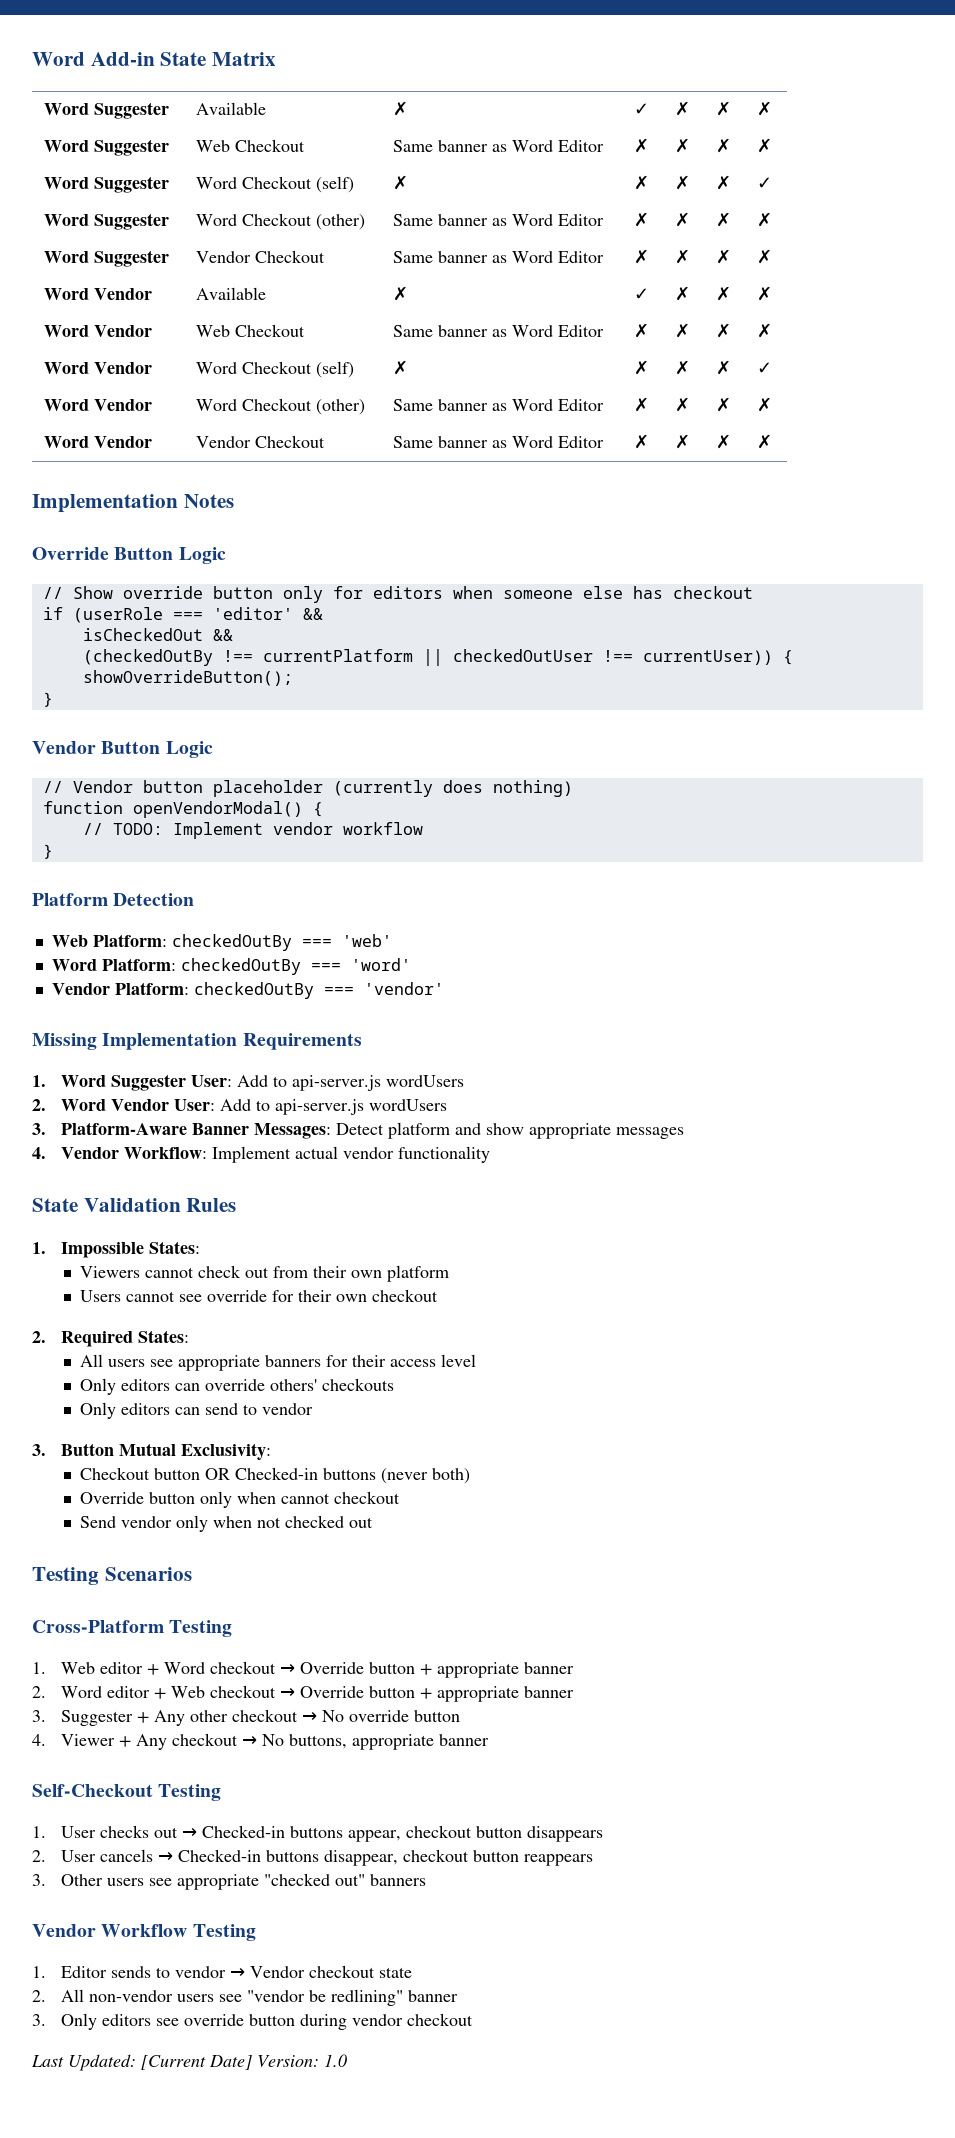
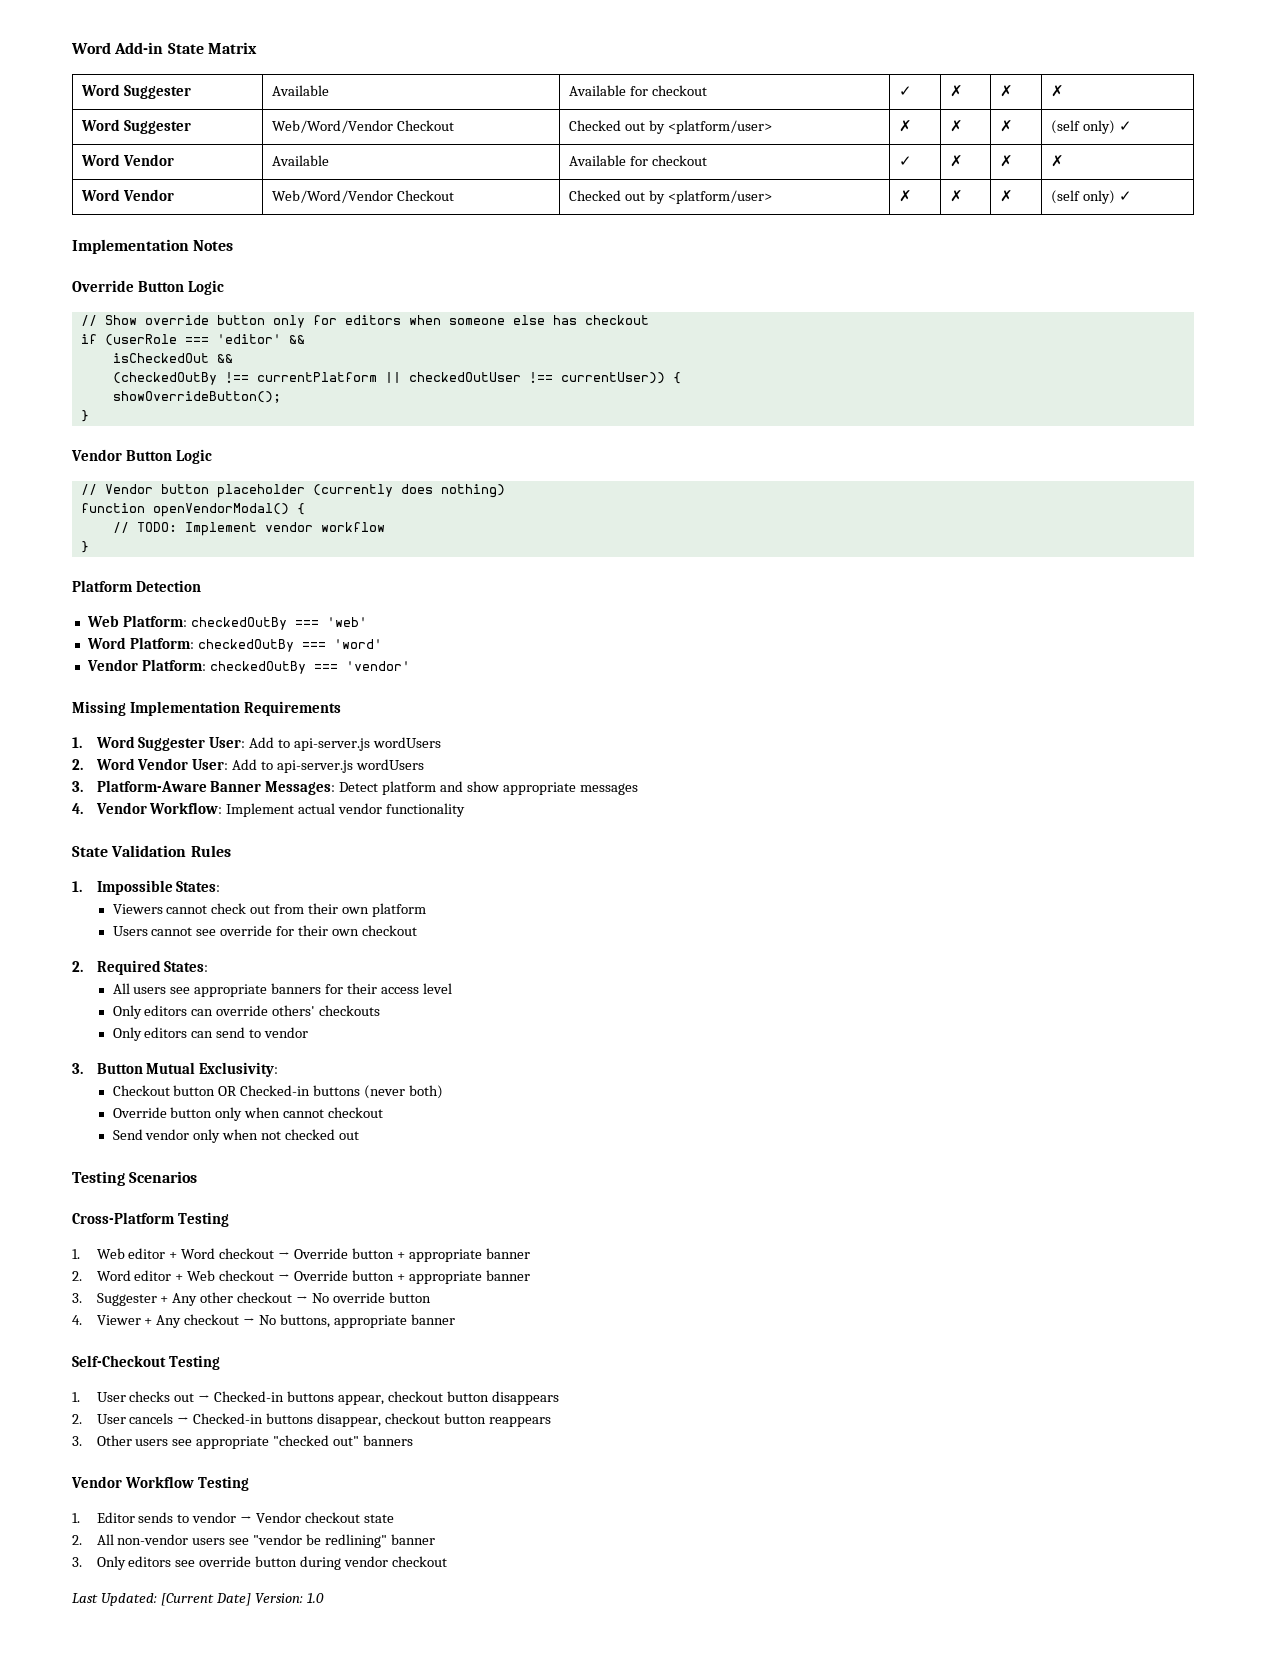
- Word Suggester | Available | ✗ | ✓ | ✗ | ✗ | ✗
+ Word Suggester | Available | Available for checkout | ✓ | ✗ | ✗ | ✗
- Word Suggester | Web Checkout | Same banner as Word Editor | ✗ | ✗ | ✗ | ✗
- Word Suggester | Word Checkout (self) | ✗ | ✗ | ✗ | ✗ | ✓
- Word Suggester | Word Checkout (other) | Same banner as Word Editor | ✗ | ✗ | ✗ | ✗
- Word Suggester | Vendor Checkout | Same banner as Word Editor | ✗ | ✗ | ✗ | ✗
+ Word Suggester | Web/Word/Vendor Checkout | Checked out by <platform/user> | ✗ | ✗ | ✗ | (self only) ✓
- Word Vendor | Available | ✗ | ✓ | ✗ | ✗ | ✗
+ Word Vendor | Available | Available for checkout | ✓ | ✗ | ✗ | ✗
- Word Vendor | Web Checkout | Same banner as Word Editor | ✗ | ✗ | ✗ | ✗
- Word Vendor | Word Checkout (self) | ✗ | ✗ | ✗ | ✗ | ✓
- Word Vendor | Word Checkout (other) | Same banner as Word Editor | ✗ | ✗ | ✗ | ✗
- Word Vendor | Vendor Checkout | Same banner as Word Editor | ✗ | ✗ | ✗ | ✗
+ Word Vendor | Web/Word/Vendor Checkout | Checked out by <platform/user> | ✗ | ✗ | ✗ | (self only) ✓

